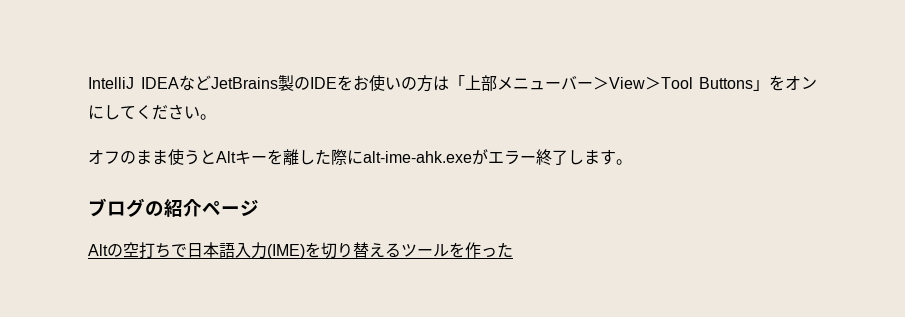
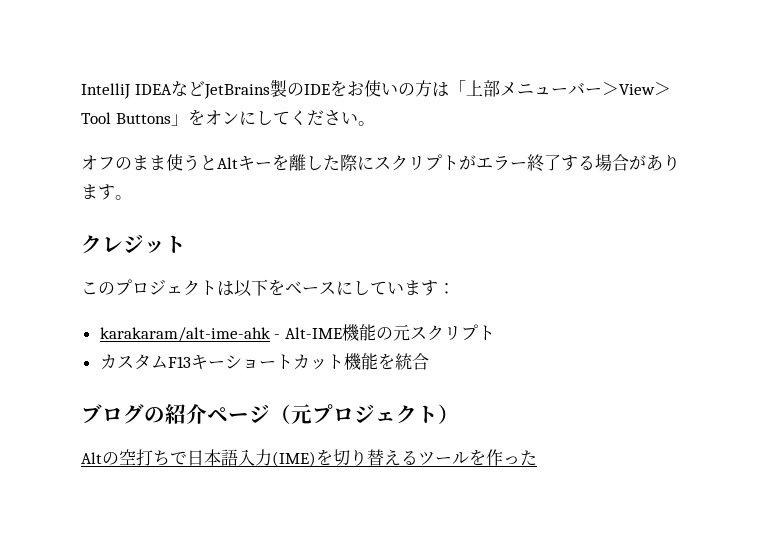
- オフのまま使うとAltキーを離した際にalt-ime-ahk.exeがエラー終了します。
+ オフのまま使うとAltキーを離した際にスクリプトがエラー終了する場合があります。
+ クレジット
+ このプロジェクトは以下をベースにしています：
+ karakaram/alt-ime-ahk - Alt-IME機能の元スクリプト
+ カスタムF13キーショートカット機能を統合
- ブログの紹介ページ
+ ブログの紹介ページ（元プロジェクト）

